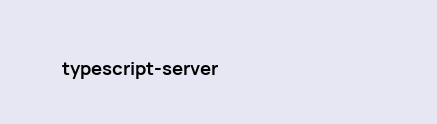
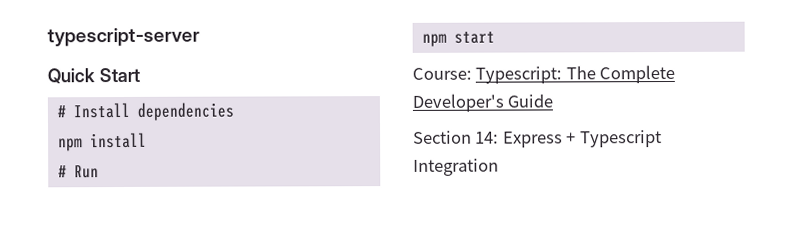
+ Quick Start
+ # Install dependencies
+ npm install
+ # Run
+ npm start
+ Course: Typescript: The Complete Developer's Guide
+ Section 14: Express + Typescript Integration

